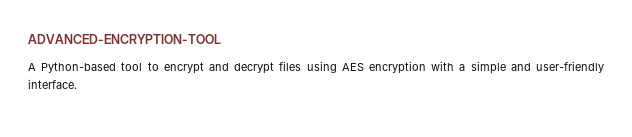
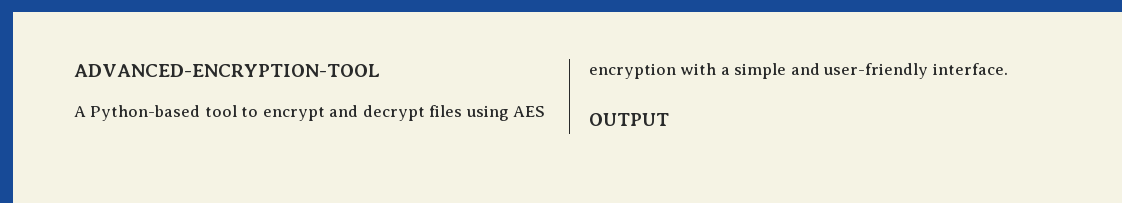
+ OUTPUT

